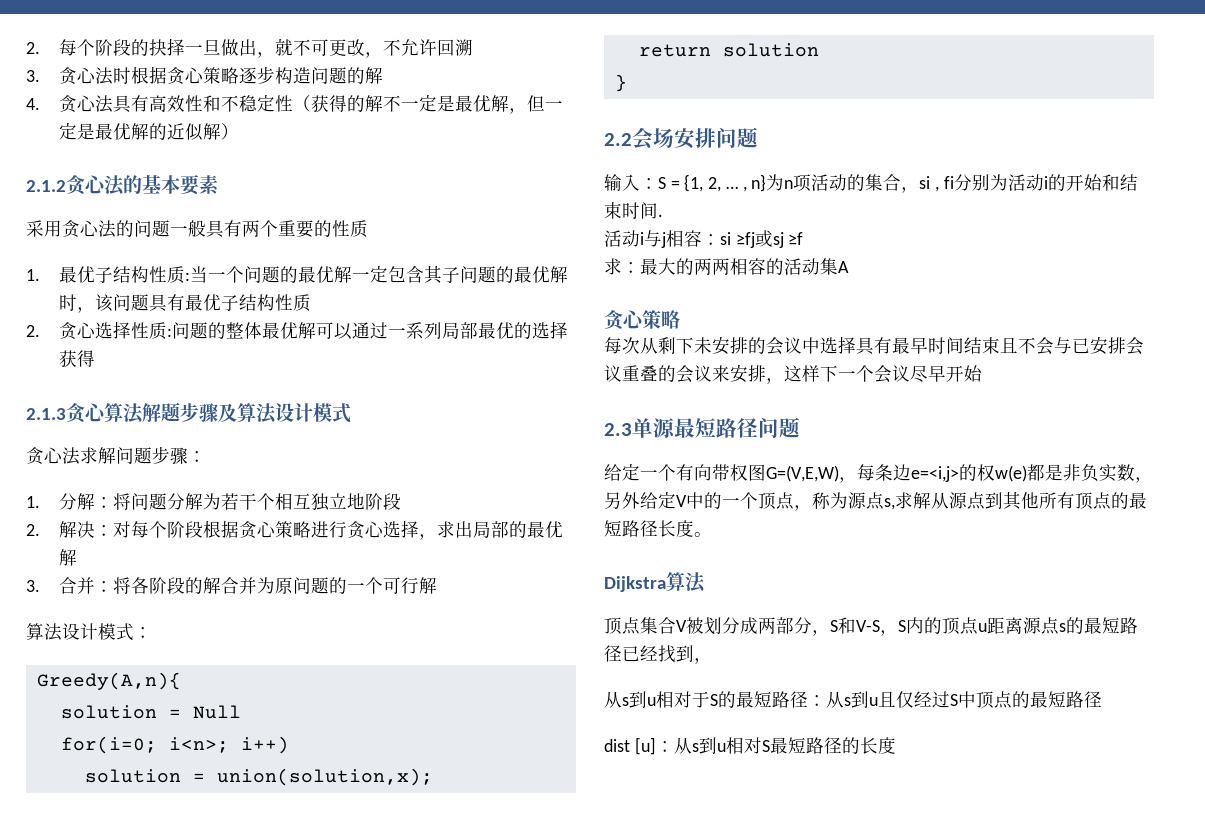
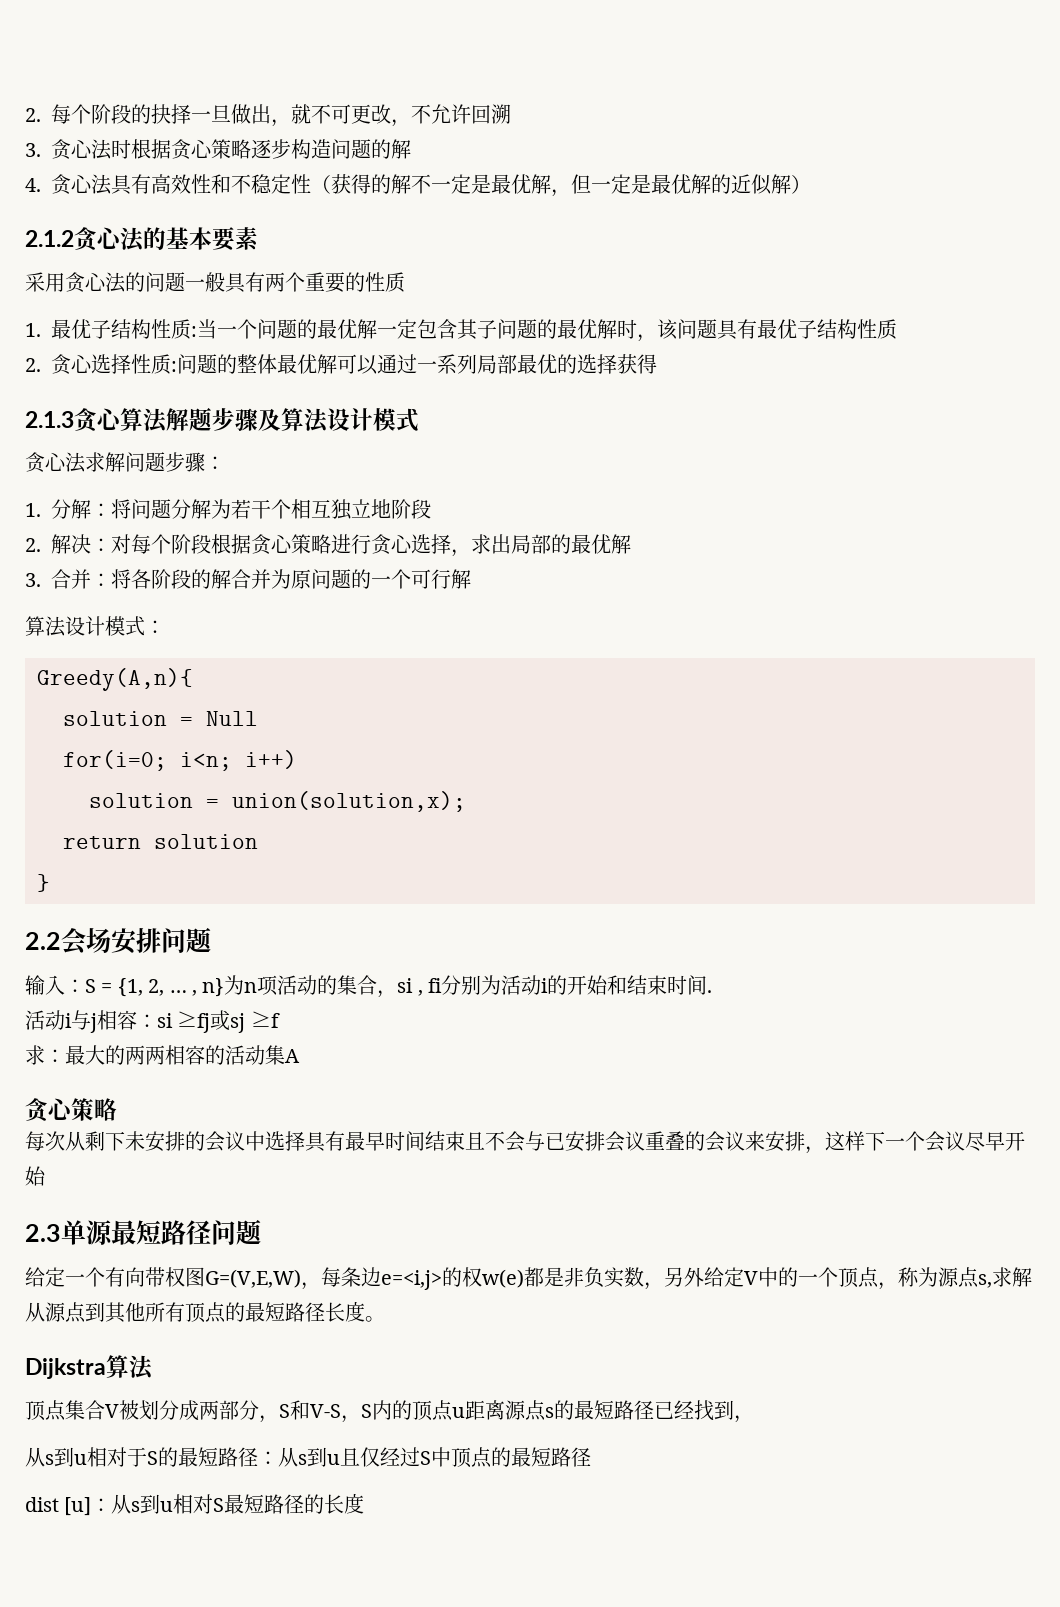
- for(i=0; i<n>; i++)
+ for(i=0; i<n; i++)

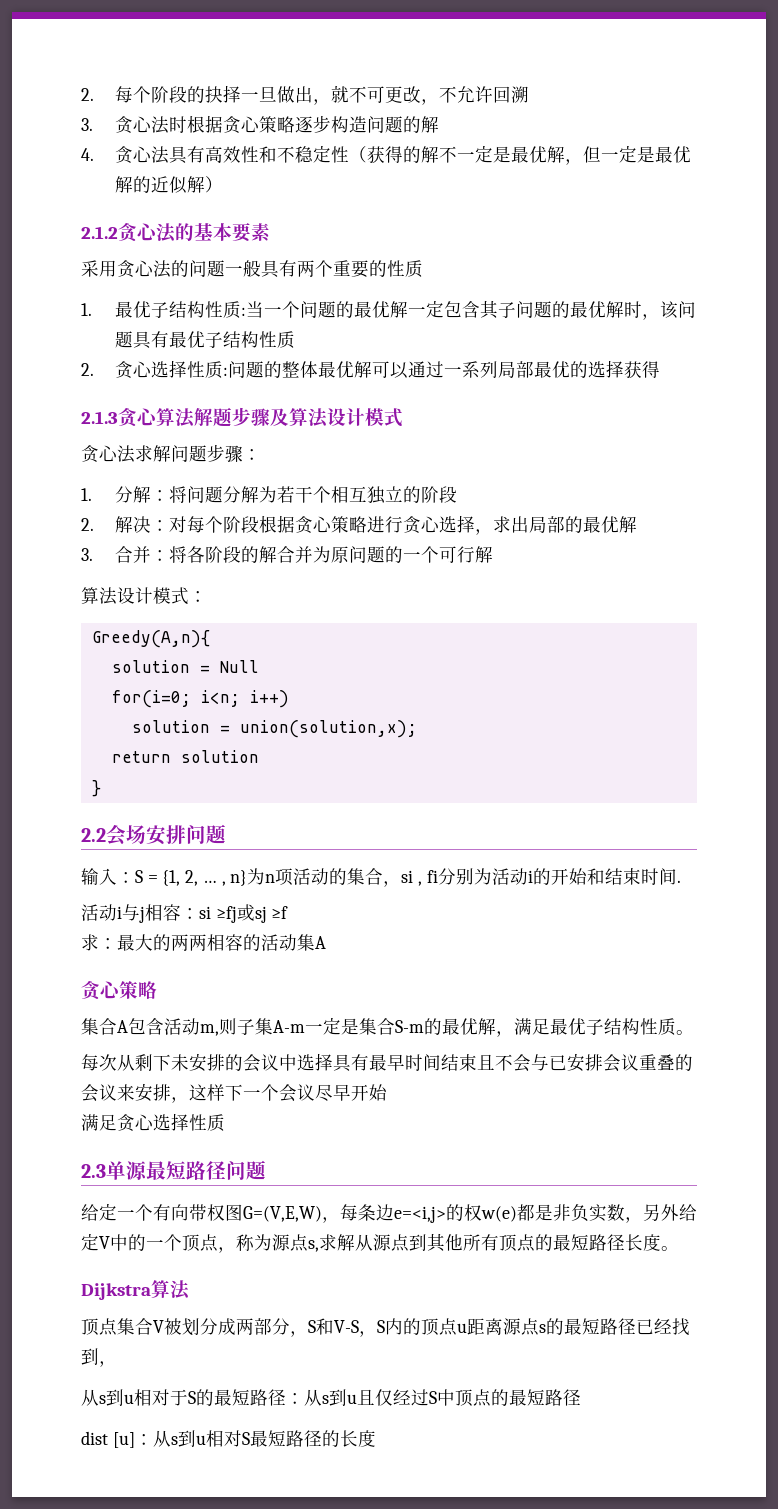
- 1.分解：将问题分解为若干个相互独立地阶段
+ 1.分解：将问题分解为若干个相互独立的阶段
+ 集合A包含活动m,则子集A-m一定是集合S-m的最优解，满足最优子结构性质。
+ 满足贪心选择性质

